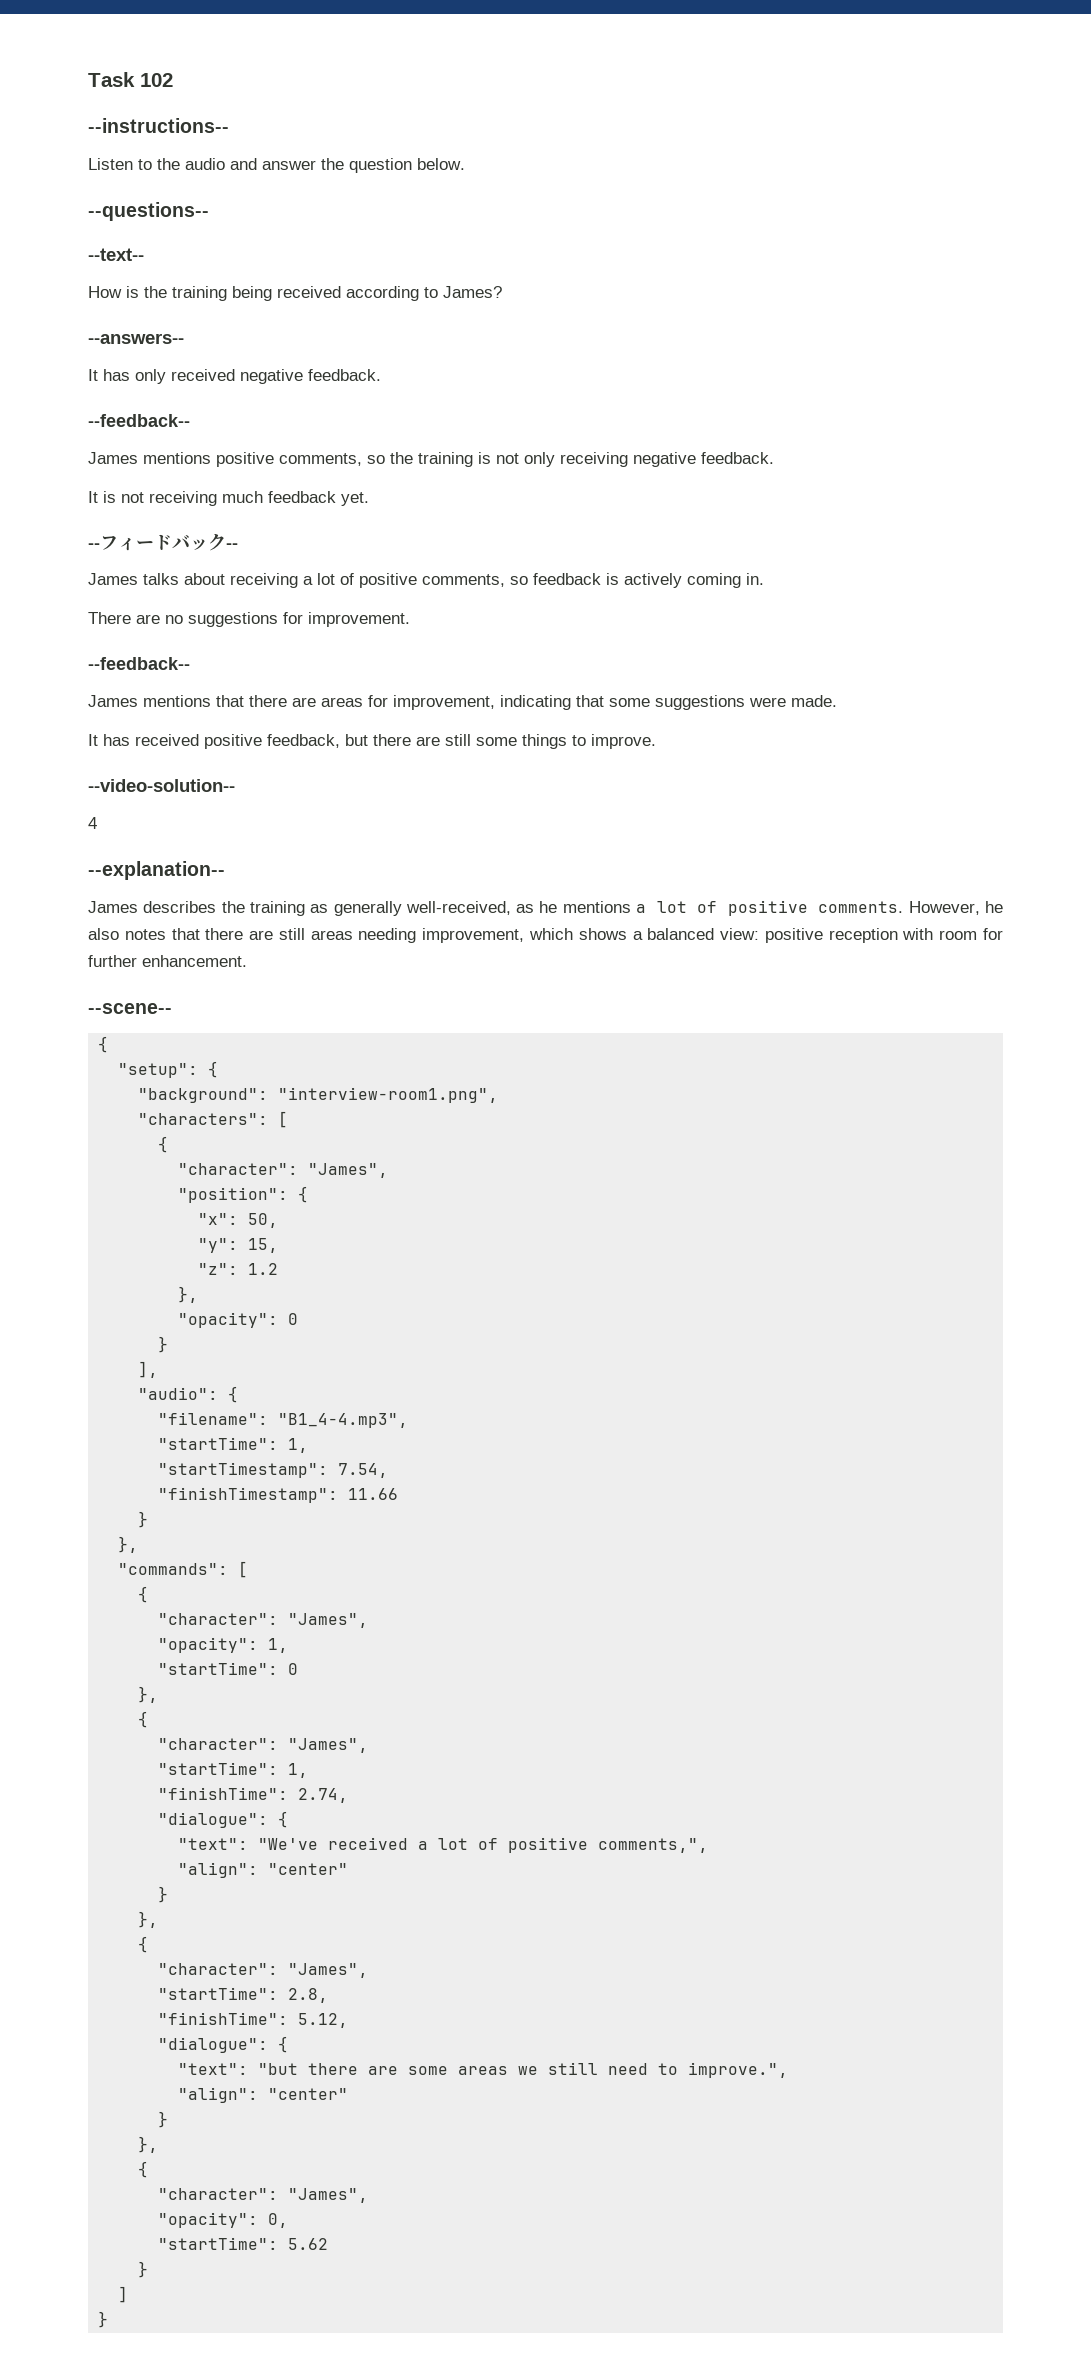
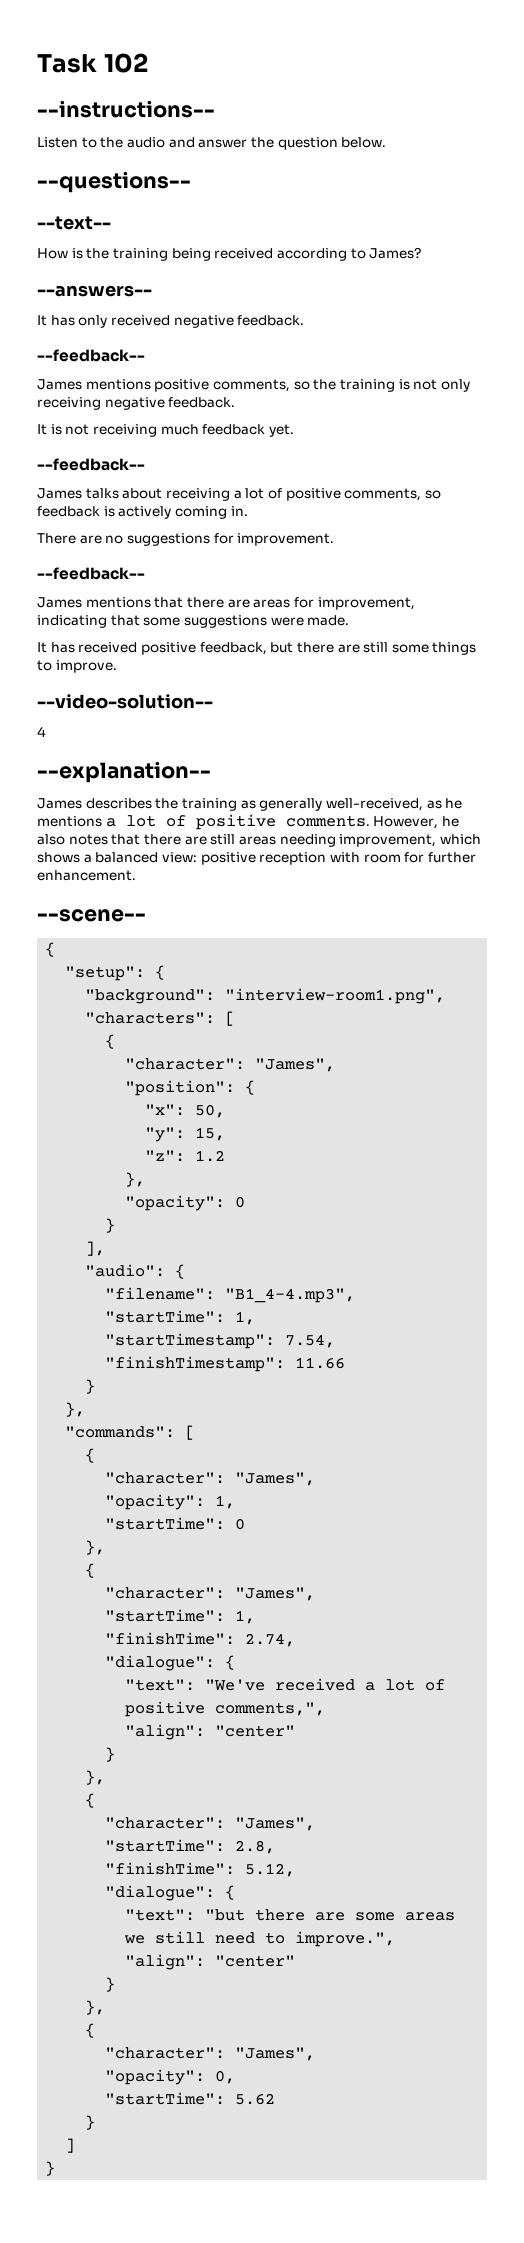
  It is not receiving much feedback yet.
- --フィードバック--
+ --feedback--

